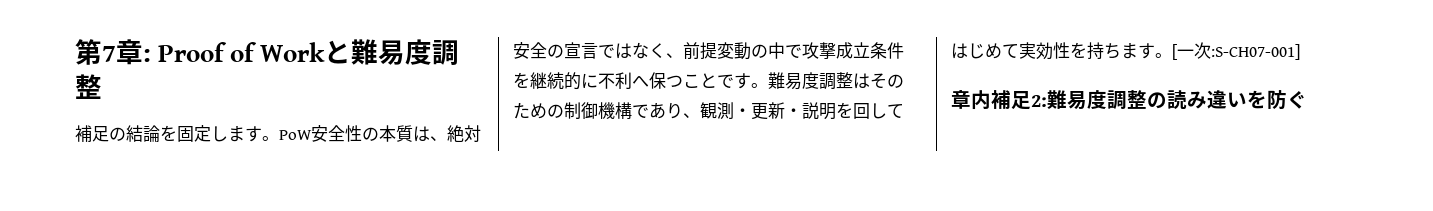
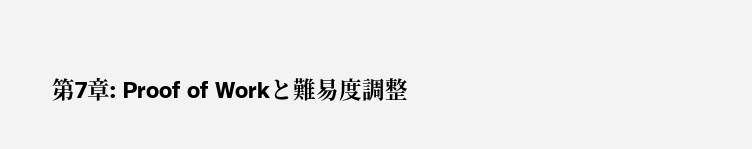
- 補足の結論を固定します。PoW安全性の本質は、絶対安全の宣言ではなく、前提変動の中で攻撃成立条件を継続的に不利へ保つことです。難易度調整はそのための制御機構であり、観測・更新・説明を回してはじめて実効性を持ちます。[一次:S-CH07-001]
- 章内補足2:難易度調整の読み違いを防ぐ

